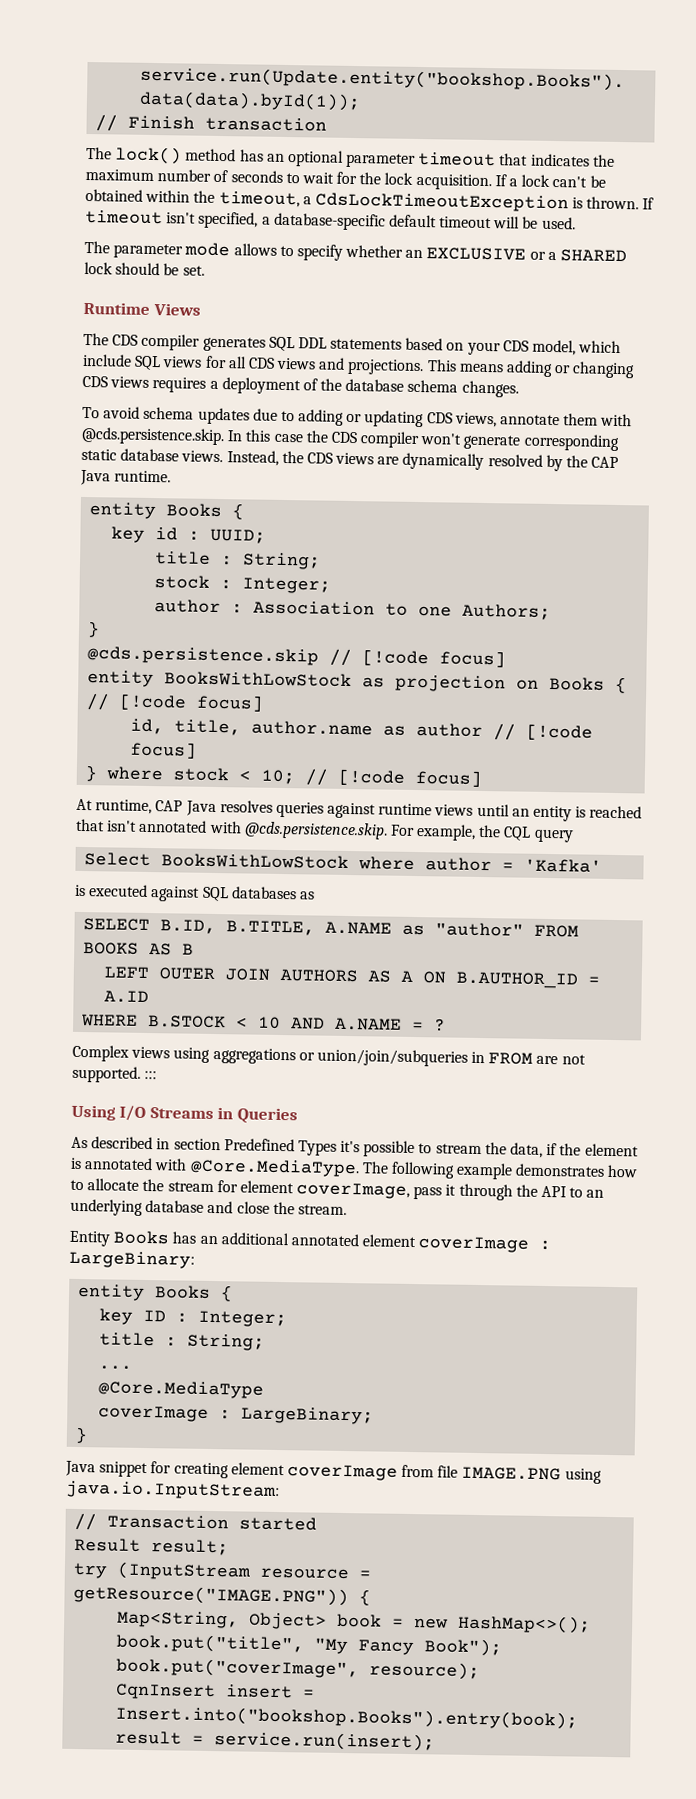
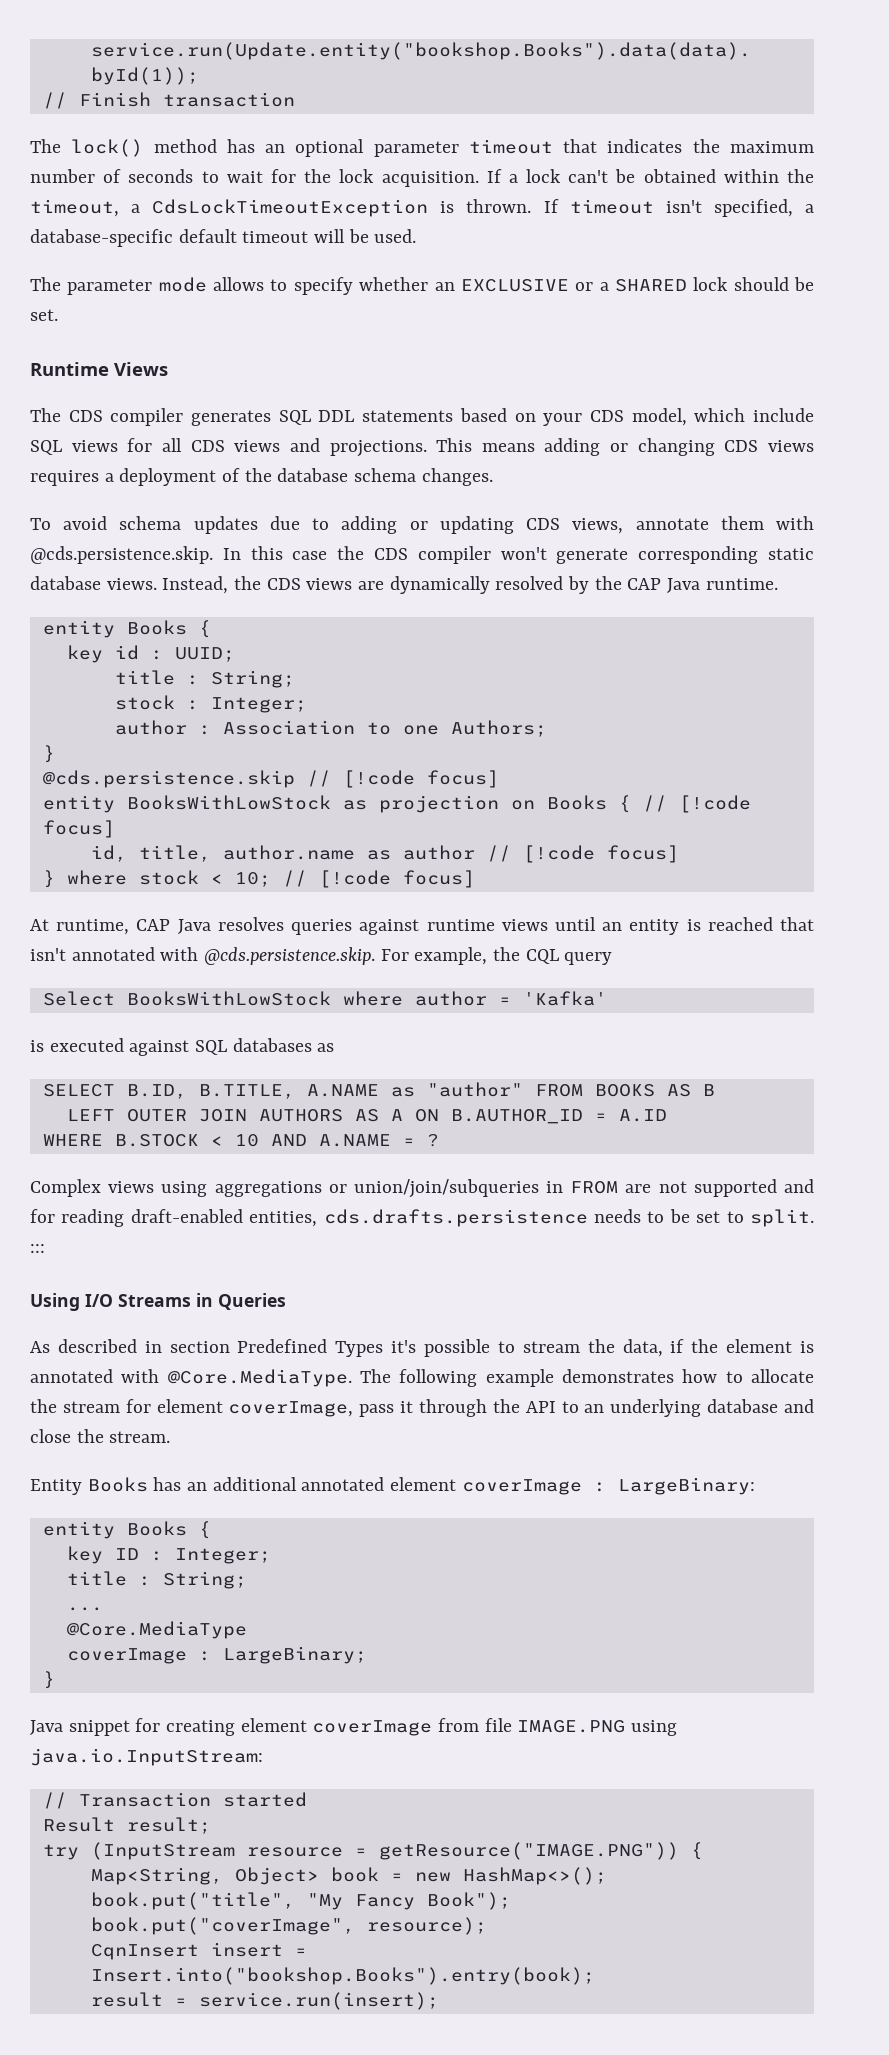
- Complex views using aggregations or union/join/subqueries in FROM are not supported. :::
+ Complex views using aggregations or union/join/subqueries in FROM are not supported and for reading draft-enabled entities, cds.drafts.persistence needs to be set to split. :::

